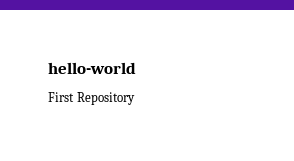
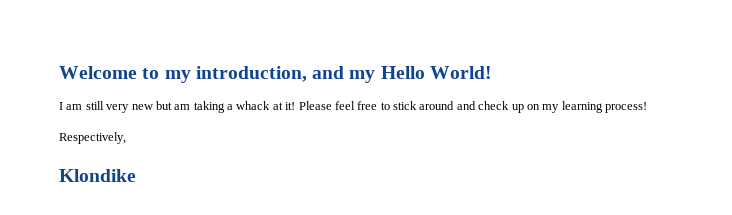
- hello-world
- First Repository
+ Welcome to my introduction, and my Hello World!
+ I am still very new but am taking a whack at it! Please feel free to stick around and check up on my learning process!
+ Respectively,
+ Klondike

